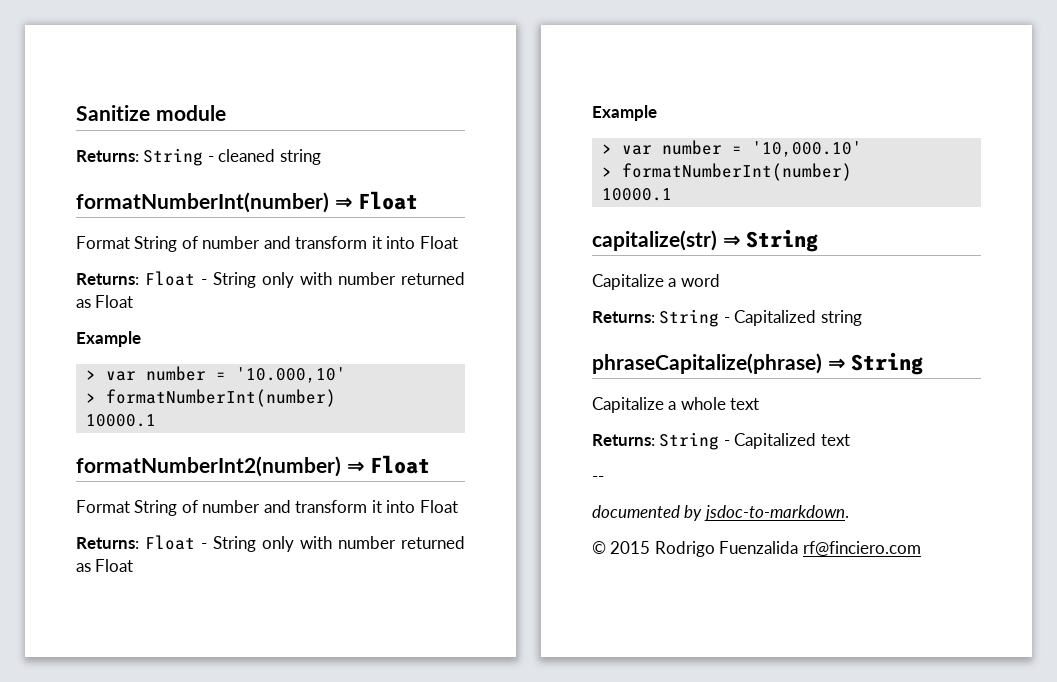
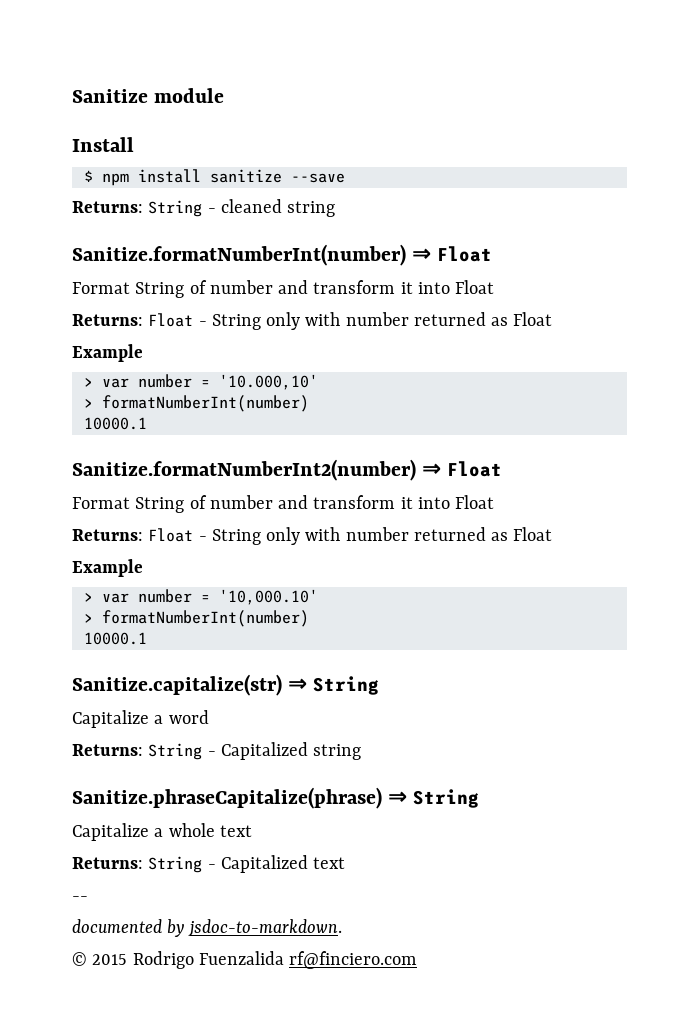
+ Install
+ $ npm install sanitize --save
- formatNumberInt(number) ⇒ Float
+ Sanitize.formatNumberInt(number) ⇒ Float
- formatNumberInt2(number) ⇒ Float
+ Sanitize.formatNumberInt2(number) ⇒ Float
- capitalize(str) ⇒ String
+ Sanitize.capitalize(str) ⇒ String
- phraseCapitalize(phrase) ⇒ String
+ Sanitize.phraseCapitalize(phrase) ⇒ String

